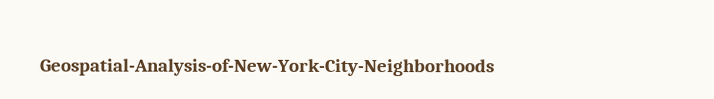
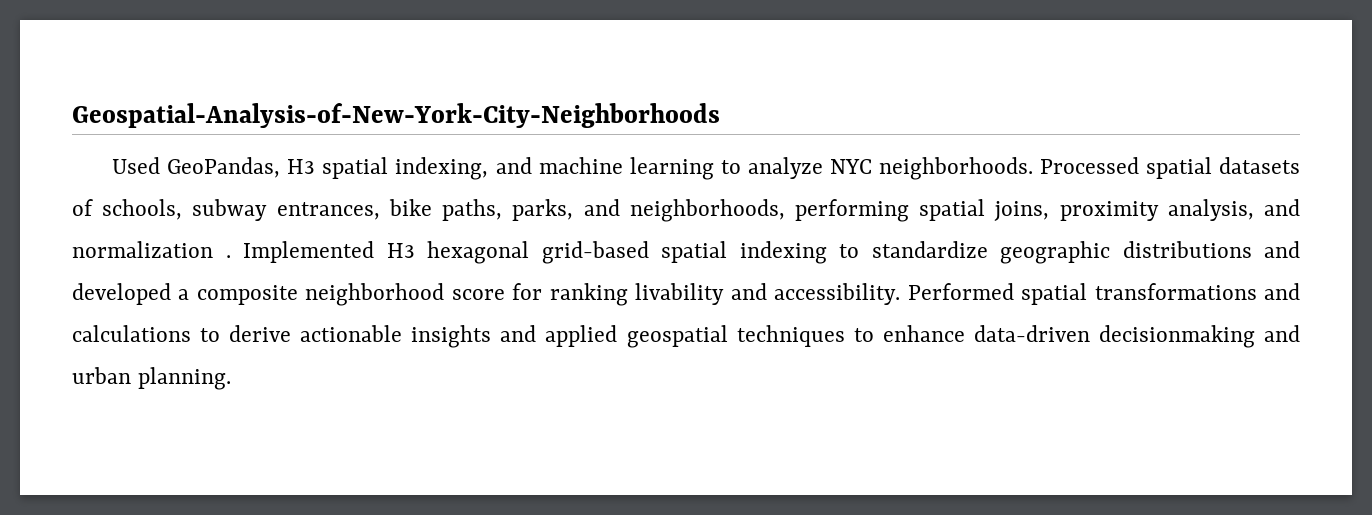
+ Used GeoPandas, H3 spatial indexing, and machine learning to analyze NYC neighborhoods. Processed spatial datasets of schools, subway entrances, bike paths, parks, and neighborhoods, performing spatial joins, proximity analysis, and normalization . Implemented H3 hexagonal grid-based spatial indexing to standardize geographic distributions and developed a composite neighborhood score for ranking livability and accessibility. Performed spatial transformations and calculations to derive actionable insights and applied geospatial techniques to enhance data-driven decisionmaking and urban planning.

